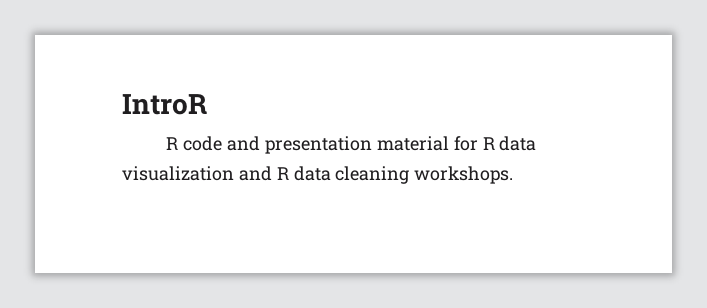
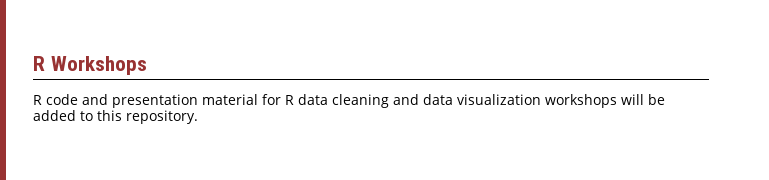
- IntroR
+ R Workshops
- R code and presentation material for R data visualization and R data cleaning workshops.
+ R code and presentation material for R data cleaning and data visualization workshops will be added to this repository.

